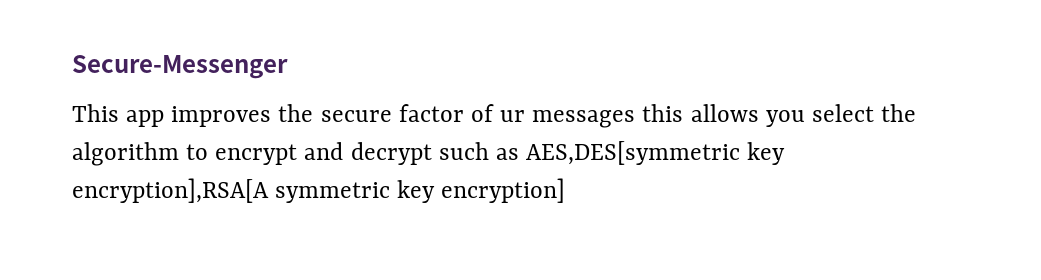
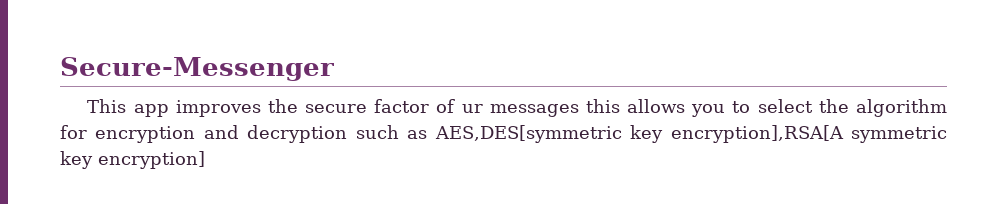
- This app improves the secure factor of ur messages this allows you select the algorithm to encrypt and decrypt such as AES,DES[symmetric key encryption],RSA[A symmetric key encryption]
+ This app improves the secure factor of ur messages this allows you to select the algorithm for encryption and decryption such as AES,DES[symmetric key encryption],RSA[A symmetric key encryption]

